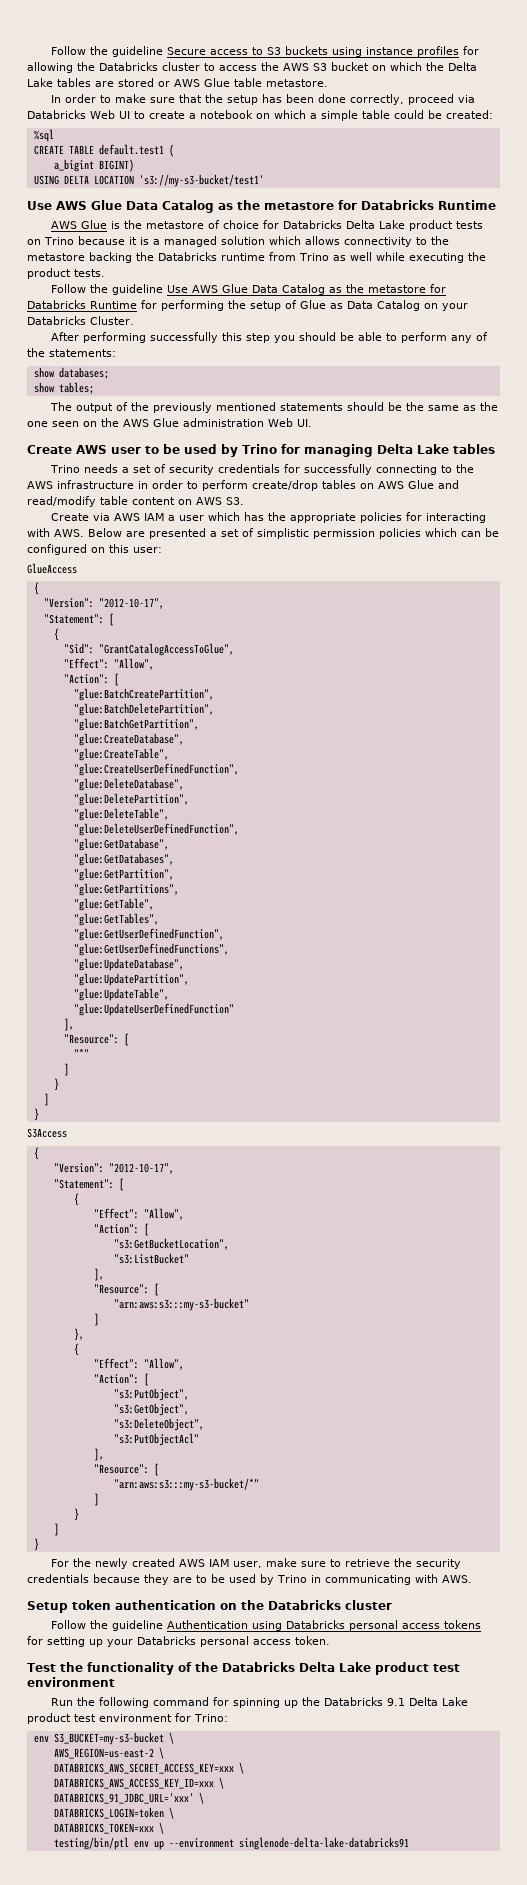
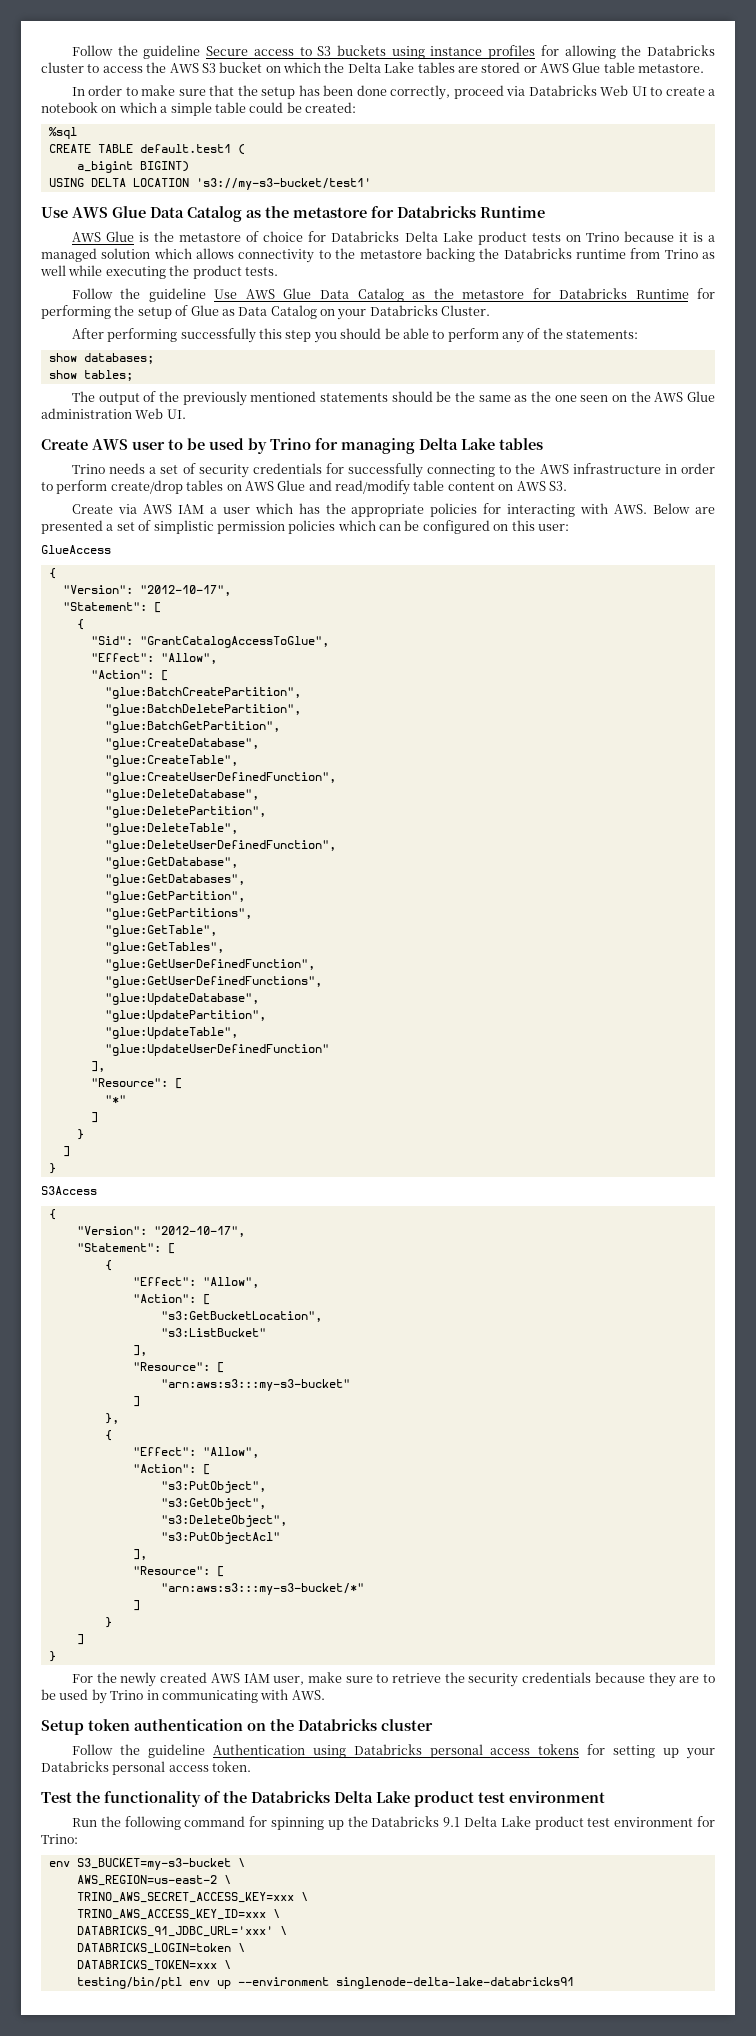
- DATABRICKS_AWS_SECRET_ACCESS_KEY=xxx \
- DATABRICKS_AWS_ACCESS_KEY_ID=xxx \
+ TRINO_AWS_SECRET_ACCESS_KEY=xxx \
+ TRINO_AWS_ACCESS_KEY_ID=xxx \

